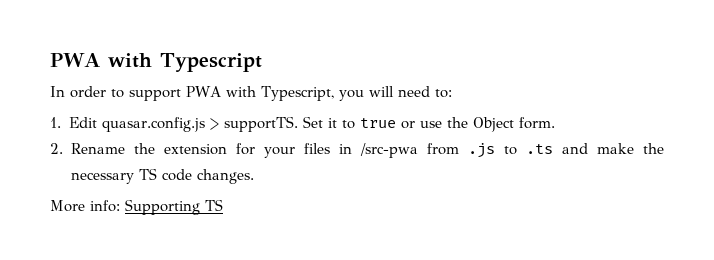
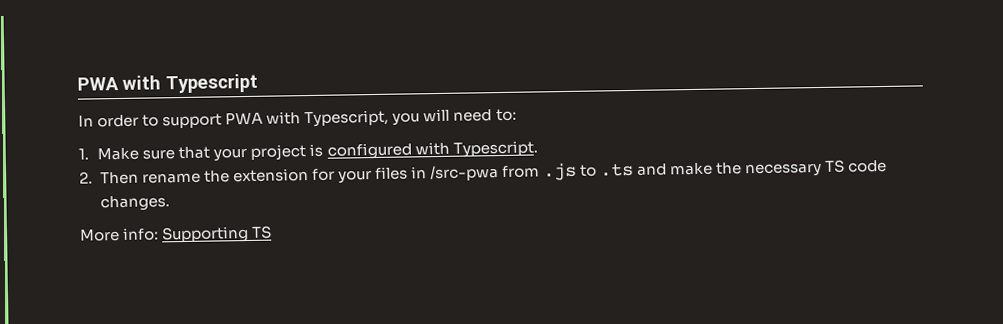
- 1. Edit quasar.config.js > supportTS. Set it to true or use the Object form.
+ 1. Make sure that your project is configured with Typescript.
- 2. Rename the extension for your files in /src-pwa from .js to .ts and make the necessary TS code changes.
+ 2. Then rename the extension for your files in /src-pwa from .js to .ts and make the necessary TS code changes.

